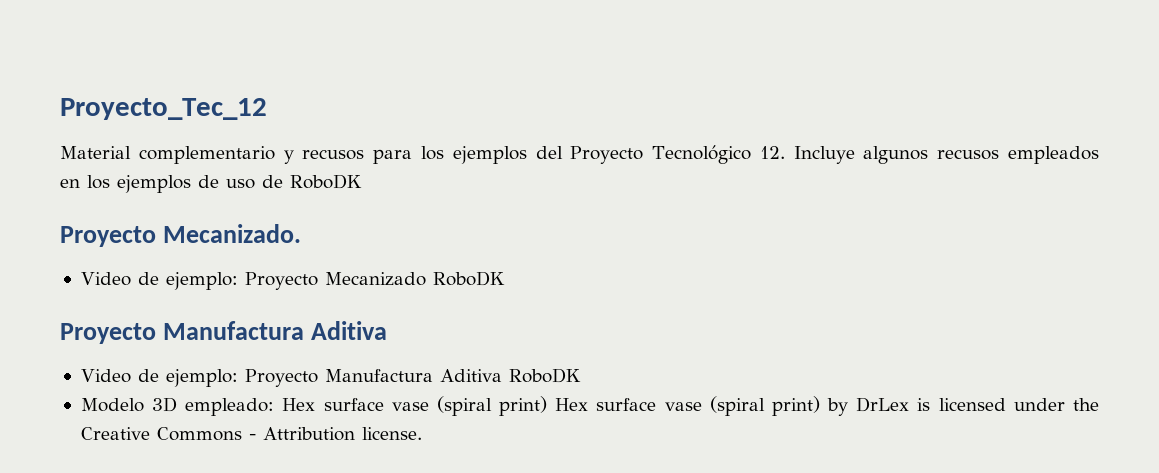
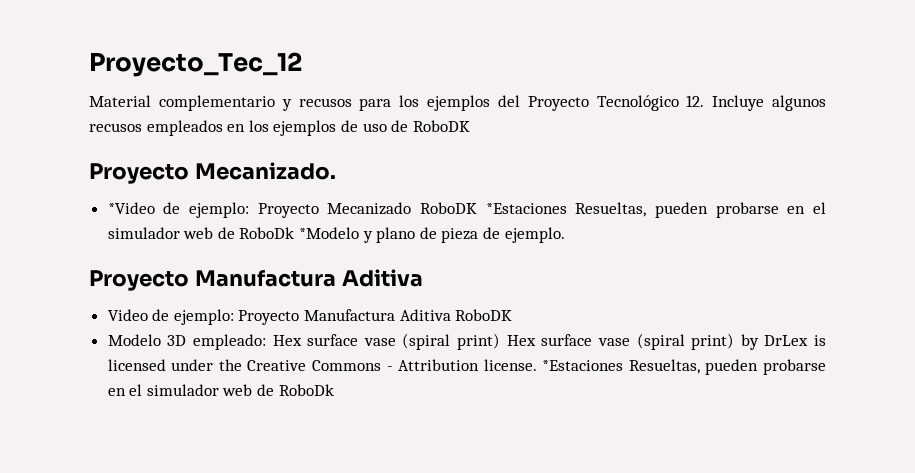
- Video de ejemplo: Proyecto Mecanizado RoboDK
+ *Video de ejemplo: Proyecto Mecanizado RoboDK *Estaciones Resueltas, pueden probarse en el simulador web de RoboDk *Modelo y plano de pieza de ejemplo.
- Modelo 3D empleado: Hex surface vase (spiral print) Hex surface vase (spiral print) by DrLex is licensed under the Creative Commons - Attribution license.
+ Modelo 3D empleado: Hex surface vase (spiral print) Hex surface vase (spiral print) by DrLex is licensed under the Creative Commons - Attribution license. *Estaciones Resueltas, pueden probarse en el simulador web de RoboDk

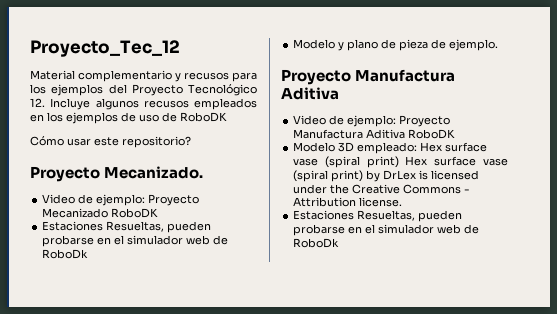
+ Cómo usar este repositorio?
- *Video de ejemplo: Proyecto Mecanizado RoboDK *Estaciones Resueltas, pueden probarse en el simulador web de RoboDk *Modelo y plano de pieza de ejemplo.
+ Video de ejemplo: Proyecto Mecanizado RoboDK
+ Estaciones Resueltas, pueden probarse en el simulador web de RoboDk
+ Modelo y plano de pieza de ejemplo.
- Modelo 3D empleado: Hex surface vase (spiral print) Hex surface vase (spiral print) by DrLex is licensed under the Creative Commons - Attribution license. *Estaciones Resueltas, pueden probarse en el simulador web de RoboDk
+ Modelo 3D empleado: Hex surface vase (spiral print) Hex surface vase (spiral print) by DrLex is licensed under the Creative Commons - Attribution license.
+ Estaciones Resueltas, pueden probarse en el simulador web de RoboDk

